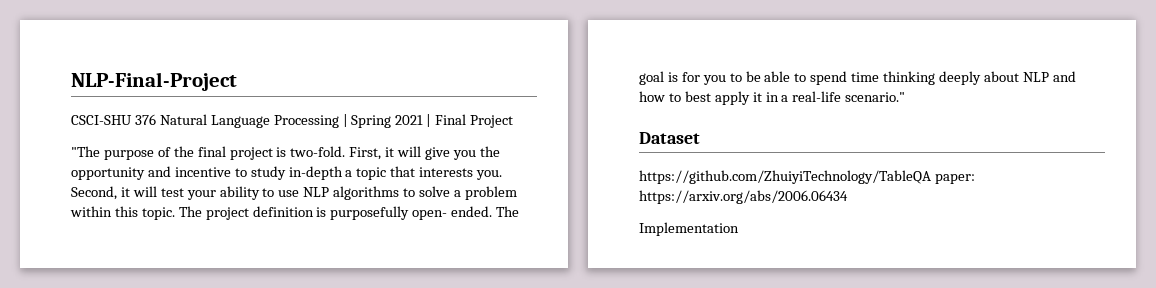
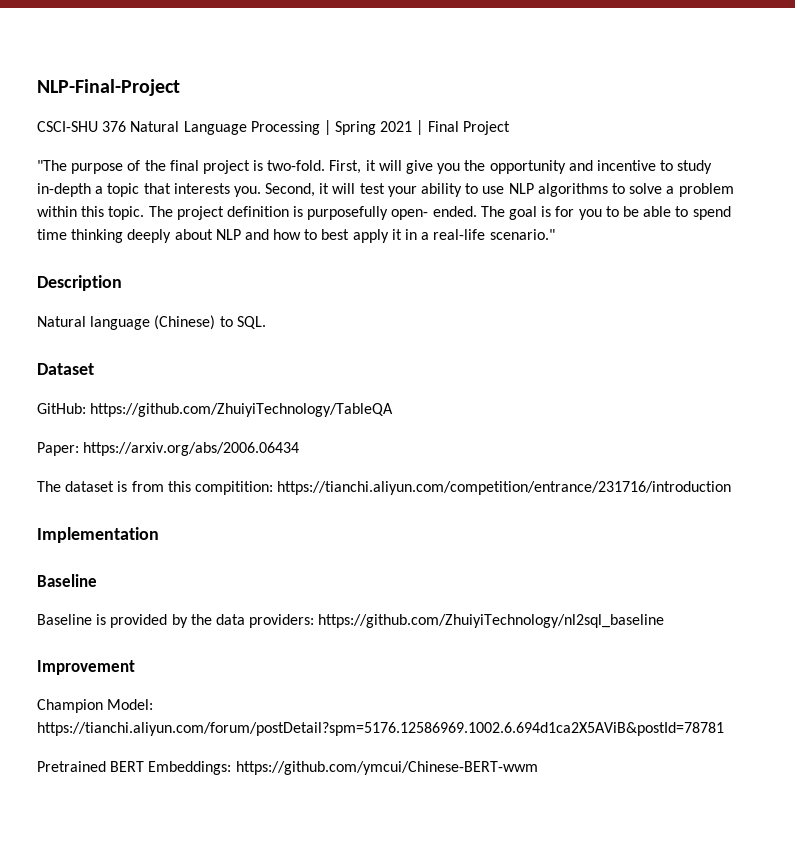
+ Description
+ Natural language (Chinese) to SQL.
- https://github.com/ZhuiyiTechnology/TableQA paper: https://arxiv.org/abs/2006.06434
+ GitHub: https://github.com/ZhuiyiTechnology/TableQA
+ Paper: https://arxiv.org/abs/2006.06434
+ The dataset is from this compitition: https://tianchi.aliyun.com/competition/entrance/231716/introduction
  Implementation
+ Baseline
+ Baseline is provided by the data providers: https://github.com/ZhuiyiTechnology/nl2sql_baseline
+ Improvement
+ Champion Model: https://tianchi.aliyun.com/forum/postDetail?spm=5176.12586969.1002.6.694d1ca2X5AViB&postId=78781
+ Pretrained BERT Embeddings: https://github.com/ymcui/Chinese-BERT-wwm

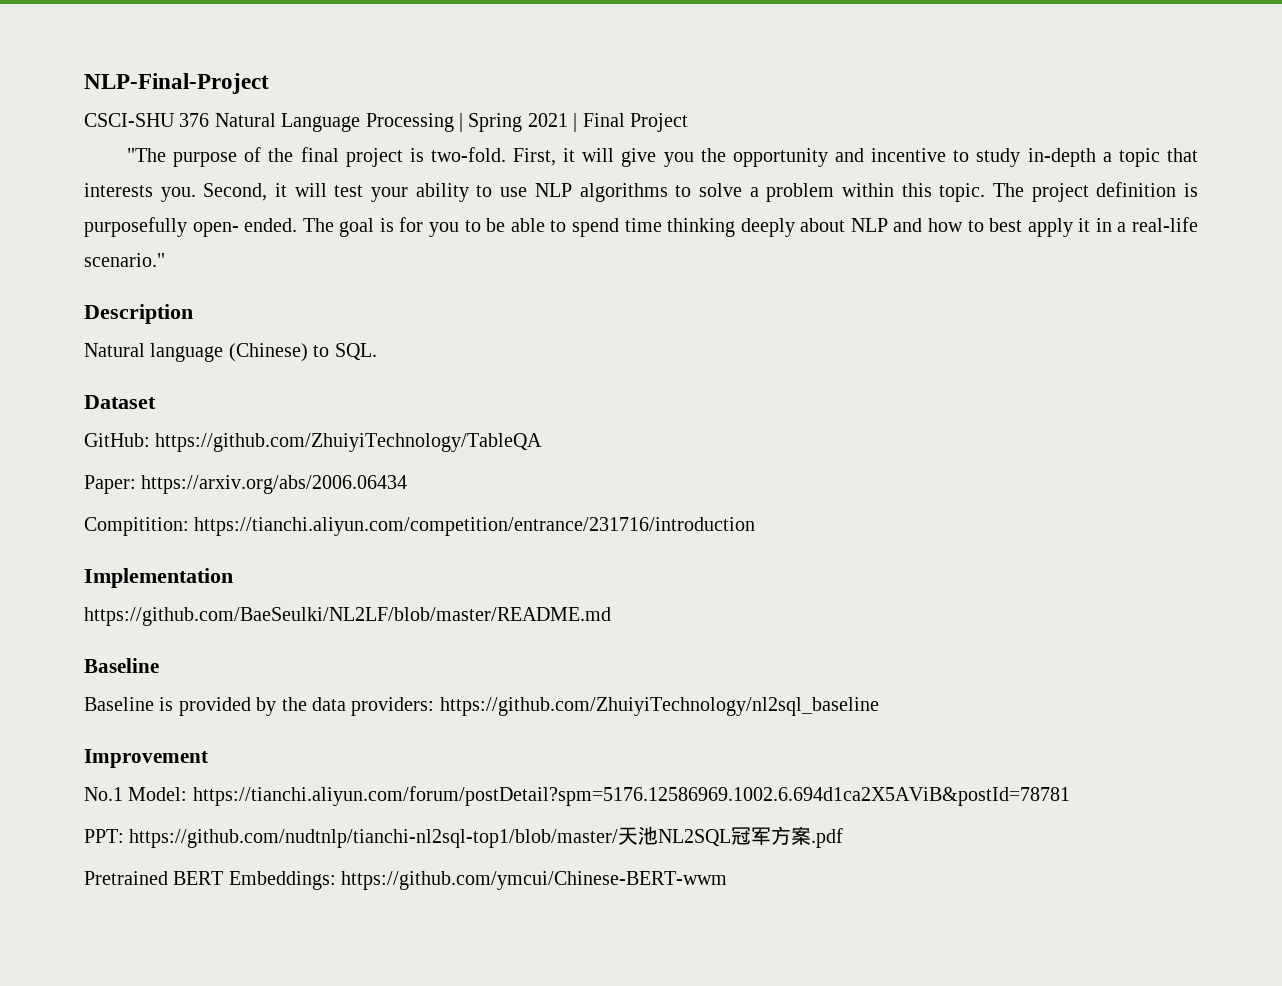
- The dataset is from this compitition: https://tianchi.aliyun.com/competition/entrance/231716/introduction
+ Compitition: https://tianchi.aliyun.com/competition/entrance/231716/introduction
+ https://github.com/BaeSeulki/NL2LF/blob/master/README.md
- Champion Model: https://tianchi.aliyun.com/forum/postDetail?spm=5176.12586969.1002.6.694d1ca2X5AViB&postId=78781
+ No.1 Model: https://tianchi.aliyun.com/forum/postDetail?spm=5176.12586969.1002.6.694d1ca2X5AViB&postId=78781
+ PPT: https://github.com/nudtnlp/tianchi-nl2sql-top1/blob/master/天池NL2SQL冠军方案.pdf

